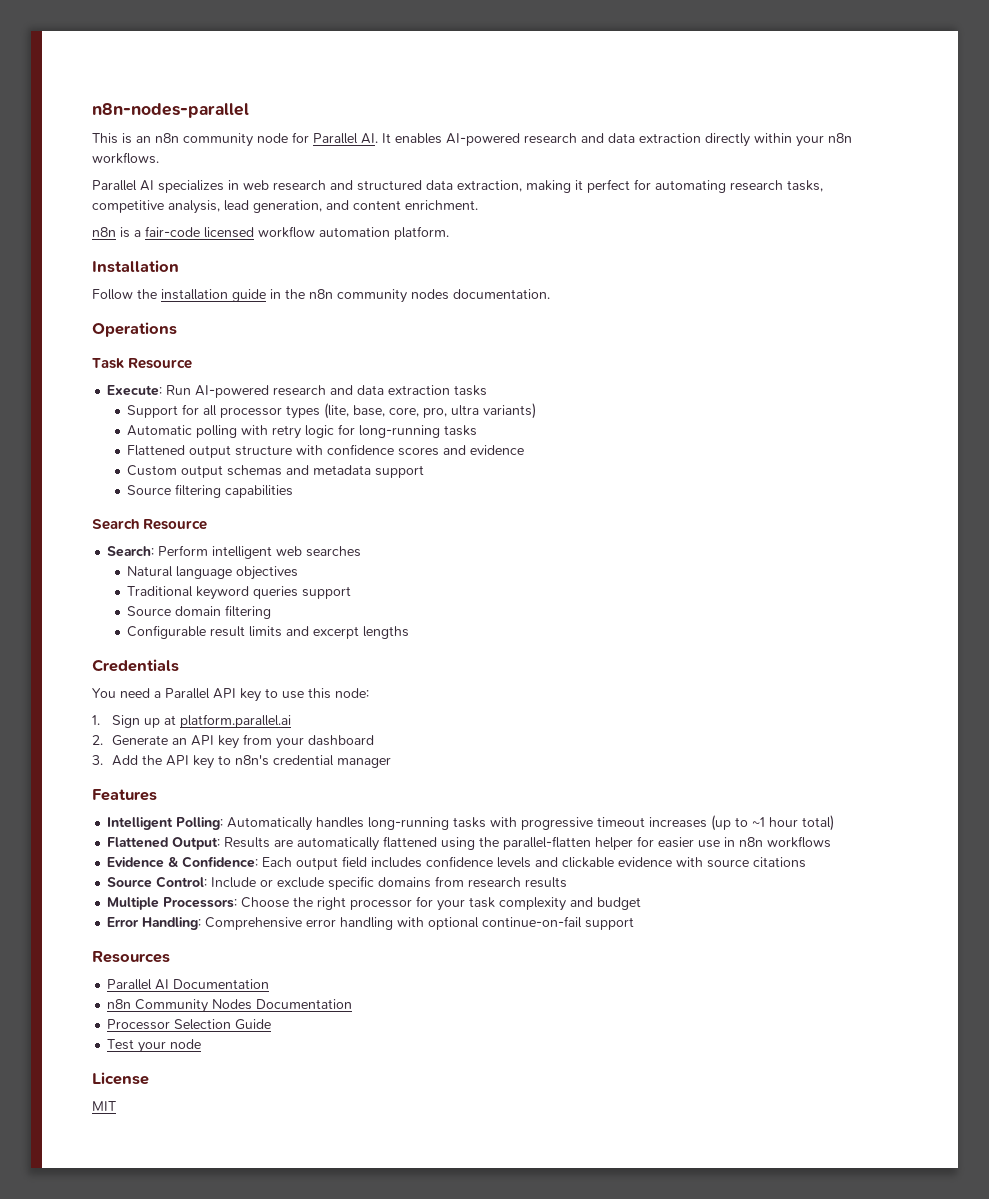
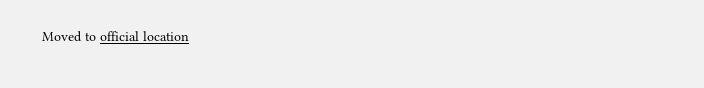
- n8n-nodes-parallel
- This is an n8n community node for Parallel AI. It enables AI-powered research and data extraction directly within your n8n workflows.
- Parallel AI specializes in web research and structured data extraction, making it perfect for automating research tasks, competitive analysis, lead generation, and content enrichment.
- n8n is a fair-code licensed workflow automation platform.
- Installation
- Follow the installation guide in the n8n community nodes documentation.
- Operations
- Task Resource
- Execute: Run AI-powered research and data extraction tasks
- Support for all processor types (lite, base, core, pro, ultra variants)
- Automatic polling with retry logic for long-running tasks
- Flattened output structure with confidence scores and evidence
- Custom output schemas and metadata support
- Source filtering capabilities
- Search Resource
- Search: Perform intelligent web searches
- Natural language objectives
- Traditional keyword queries support
- Source domain filtering
- Configurable result limits and excerpt lengths
- Credentials
- You need a Parallel API key to use this node:
- 1. Sign up at platform.parallel.ai
- 2. Generate an API key from your dashboard
- 3. Add the API key to n8n's credential manager
- Features
- Intelligent Polling: Automatically handles long-running tasks with progressive timeout increases (up to ~1 hour total)
- Flattened Output: Results are automatically flattened using the parallel-flatten helper for easier use in n8n workflows
- Evidence & Confidence: Each output field includes confidence levels and clickable evidence with source citations
- Source Control: Include or exclude specific domains from research results
- Multiple Processors: Choose the right processor for your task complexity and budget
- Error Handling: Comprehensive error handling with optional continue-on-fail support
- Resources
- Parallel AI Documentation
- n8n Community Nodes Documentation
- Processor Selection Guide
- Test your node
- License
- MIT
+ Moved to official location

